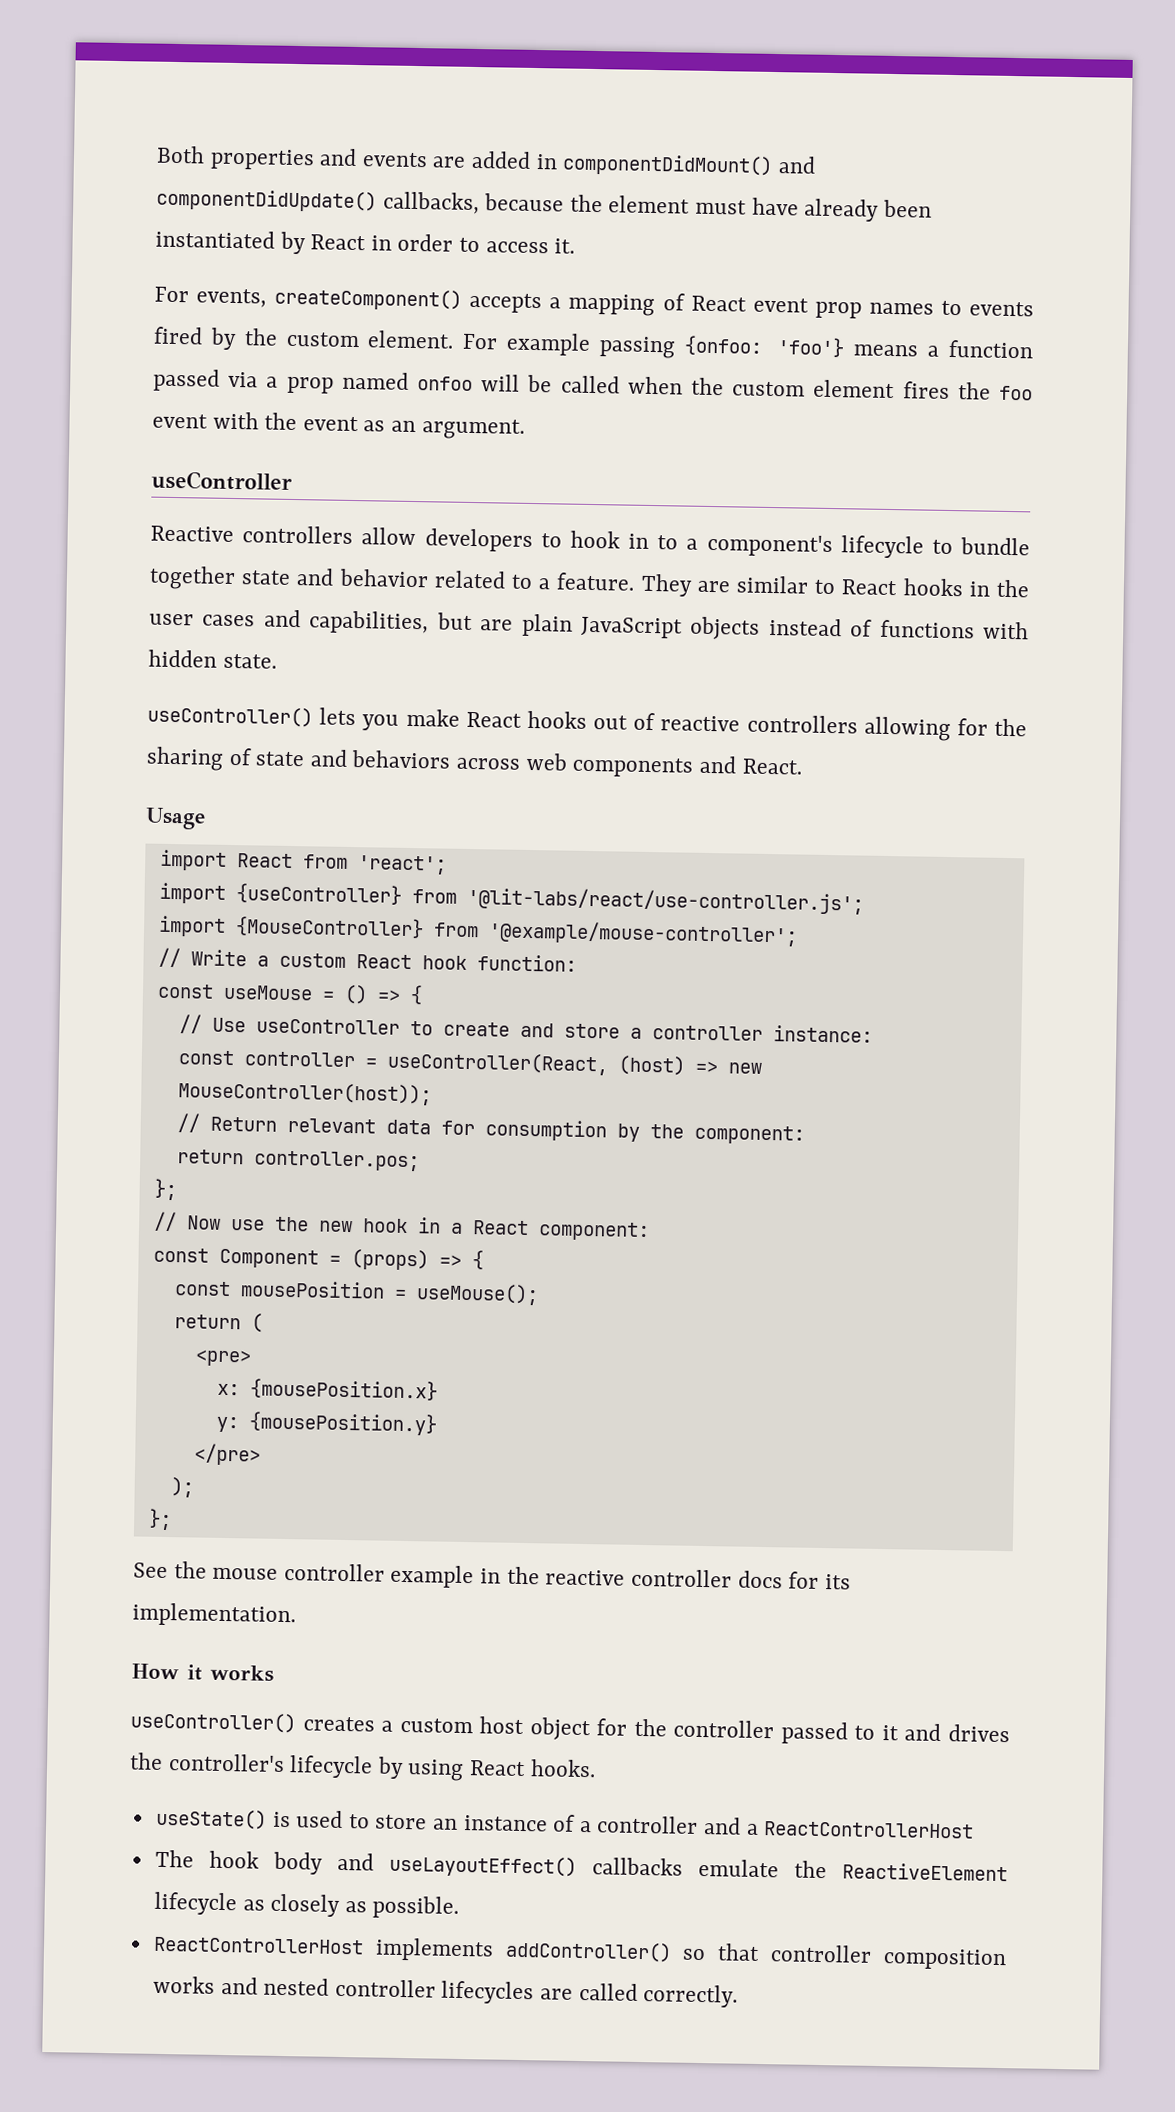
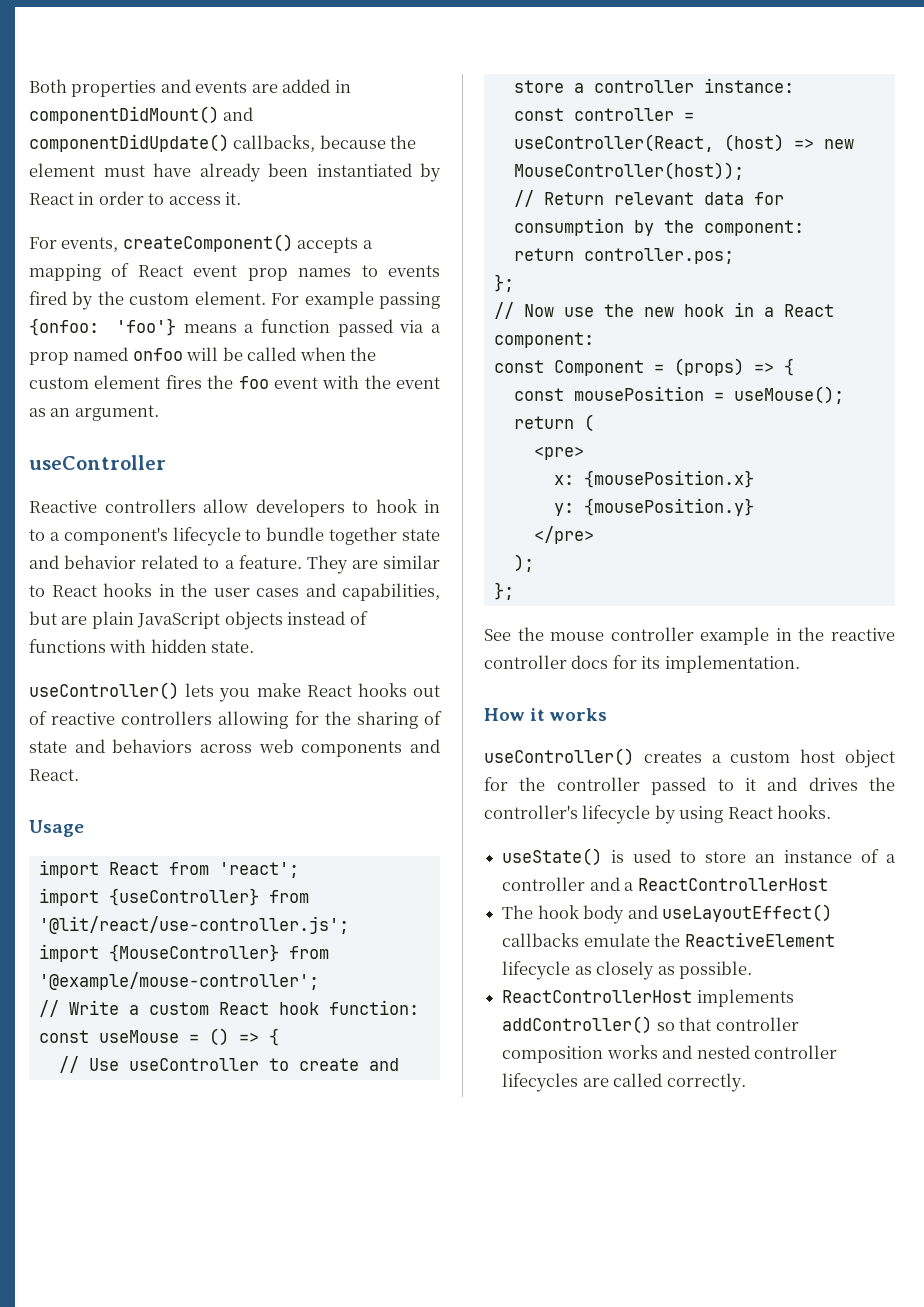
- import {useController} from '@lit-labs/react/use-controller.js';
+ import {useController} from '@lit/react/use-controller.js';

